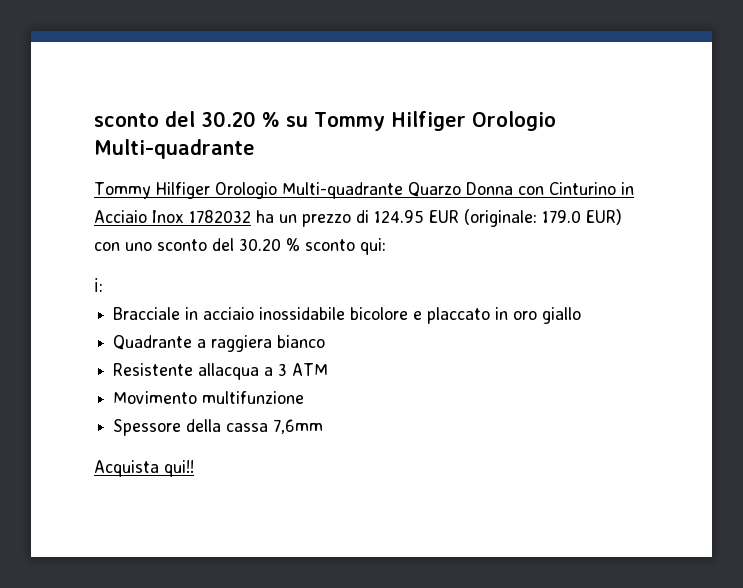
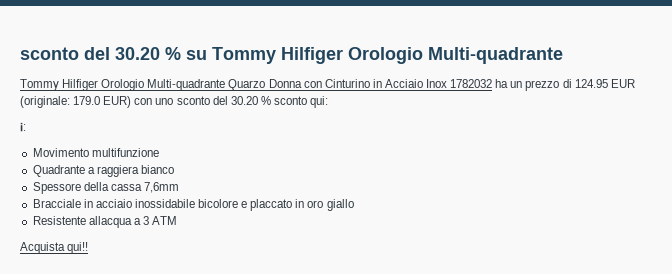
+ Movimento multifunzione
+ Quadrante a raggiera bianco
+ Spessore della cassa 7,6mm
- Quadrante a raggiera bianco
- Movimento multifunzione
- Spessore della cassa 7,6mm

